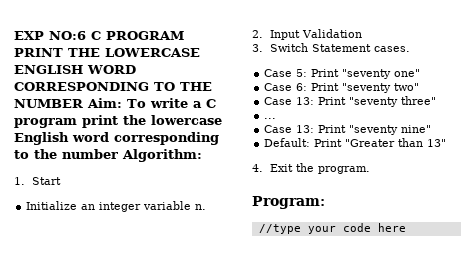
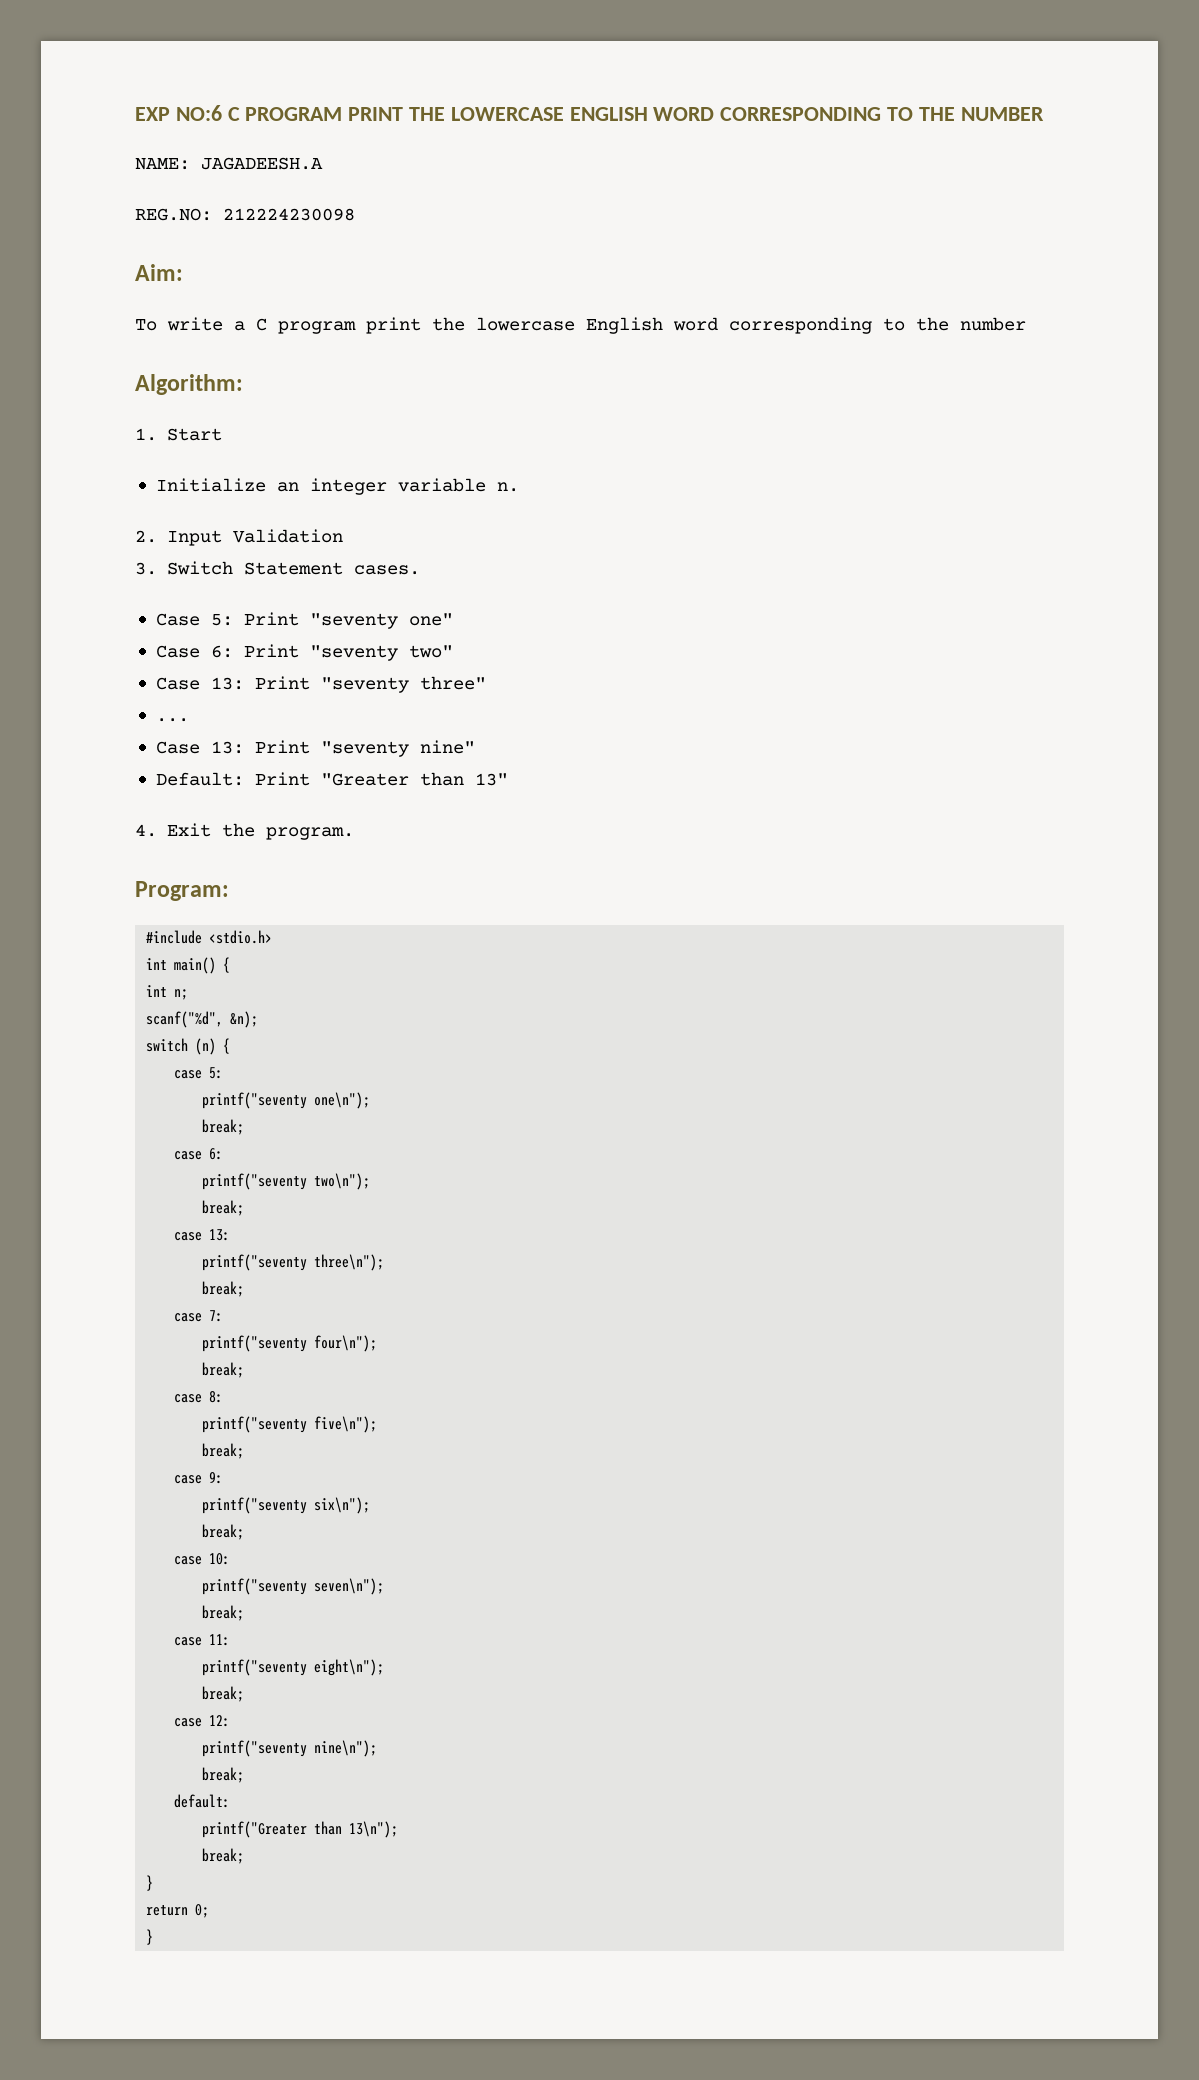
- EXP NO:6 C PROGRAM PRINT THE LOWERCASE ENGLISH WORD CORRESPONDING TO THE NUMBER Aim: To write a C program print the lowercase English word corresponding to the number Algorithm:
+ EXP NO:6 C PROGRAM PRINT THE LOWERCASE ENGLISH WORD CORRESPONDING TO THE NUMBER
+ NAME: JAGADEESH.A
+ REG.NO: 212224230098
+ Aim:
+ To write a C program print the lowercase English word corresponding to the number
+ Algorithm:
- //type your code here
+ #include <stdio.h>
+ int main() {
+ int n;
+ scanf("%d", &n);
+ switch (n) {
+ case 5:
+ printf("seventy one\n");
+ break;
+ case 6:
+ printf("seventy two\n");
+ break;
+ case 13:
+ printf("seventy three\n");
+ break;
+ case 7:
+ printf("seventy four\n");
+ break;
+ case 8:
+ printf("seventy five\n");
+ break;
+ case 9:
+ printf("seventy six\n");
+ break;
+ case 10:
+ printf("seventy seven\n");
+ break;
+ case 11:
+ printf("seventy eight\n");
+ break;
+ case 12:
+ printf("seventy nine\n");
+ break;
+ default:
+ printf("Greater than 13\n");
+ break;
+ }
+ return 0;
+ }

